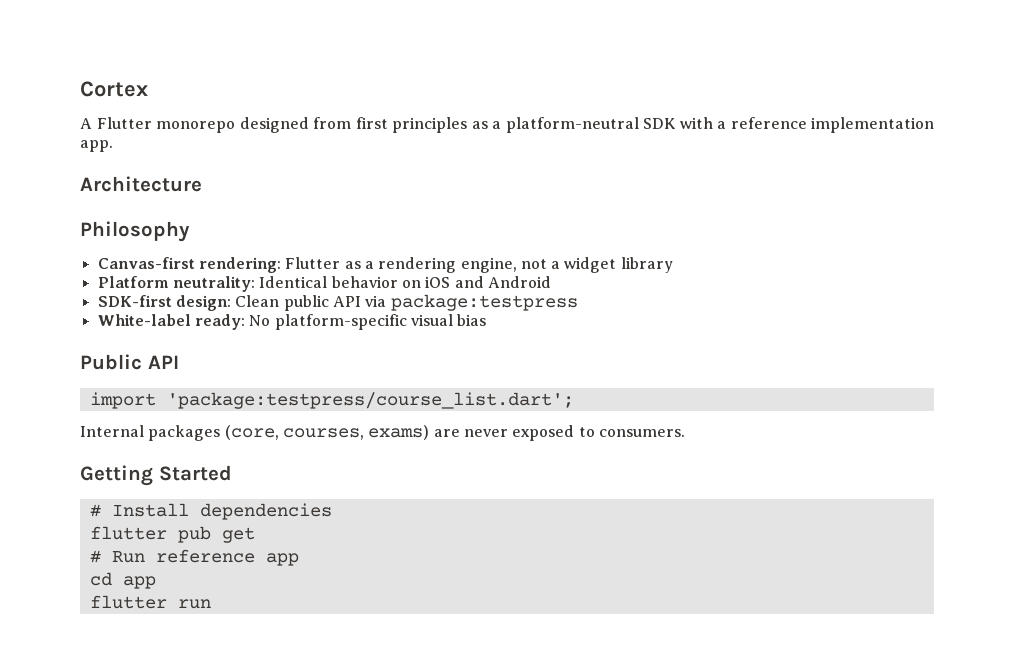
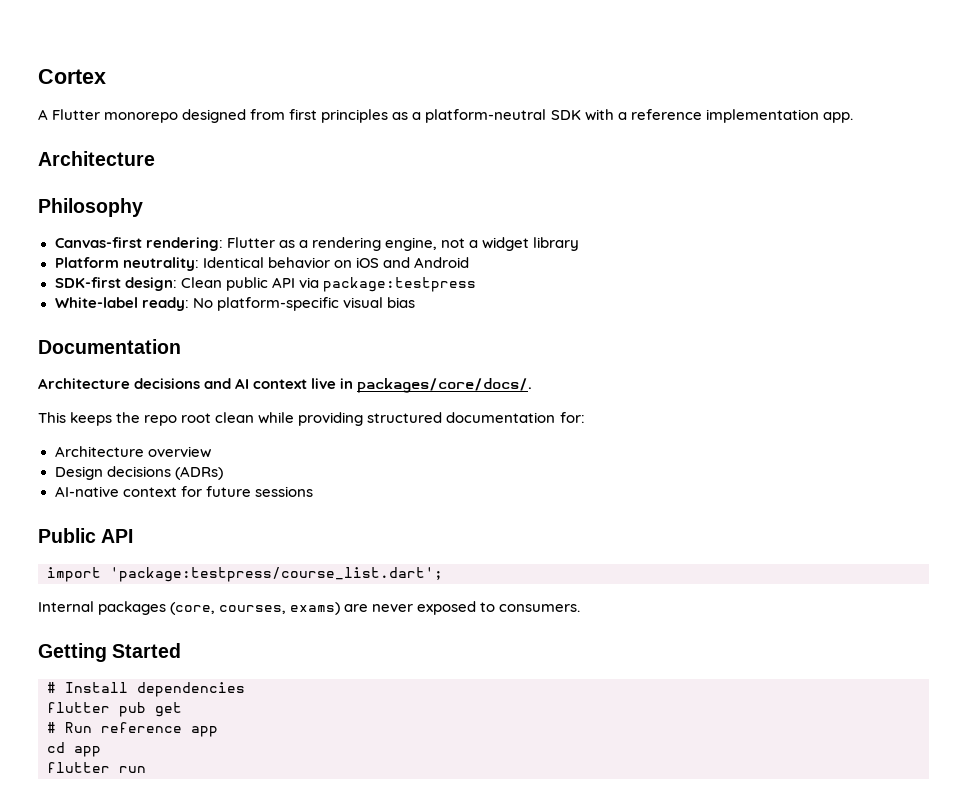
+ Documentation
+ Architecture decisions and AI context live in packages/core/docs/.
+ This keeps the repo root clean while providing structured documentation for:
+ Architecture overview
+ Design decisions (ADRs)
+ AI-native context for future sessions

